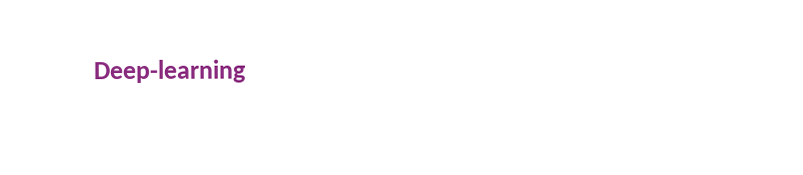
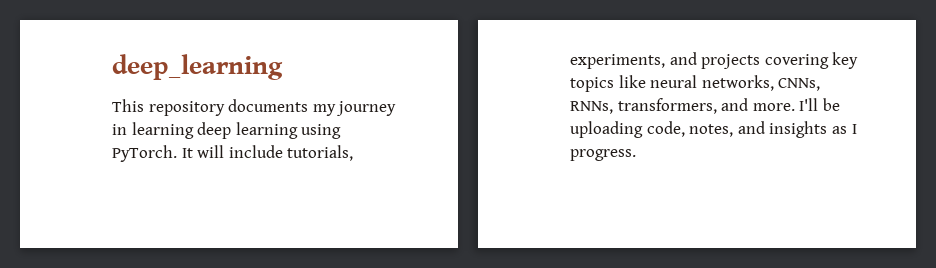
- Deep-learning
+ deep_learning
+ This repository documents my journey in learning deep learning using PyTorch. It will include tutorials, experiments, and projects covering key topics like neural networks, CNNs, RNNs, transformers, and more. I'll be uploading code, notes, and insights as I progress.

